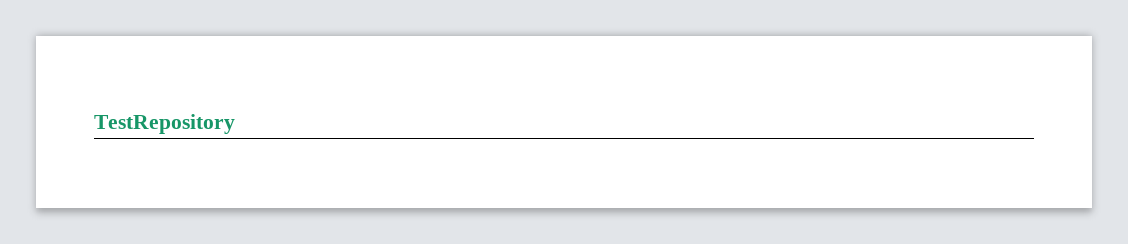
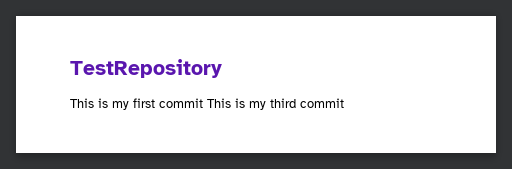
+ This is my first commit This is my third commit

